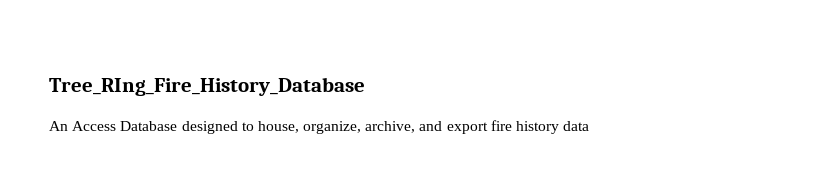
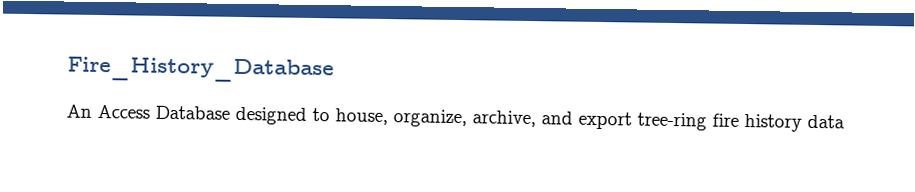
- Tree_RIng_Fire_History_Database
+ Fire_History_Database
- An Access Database designed to house, organize, archive, and export fire history data
+ An Access Database designed to house, organize, archive, and export tree-ring fire history data

